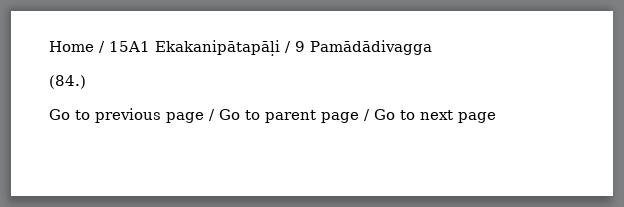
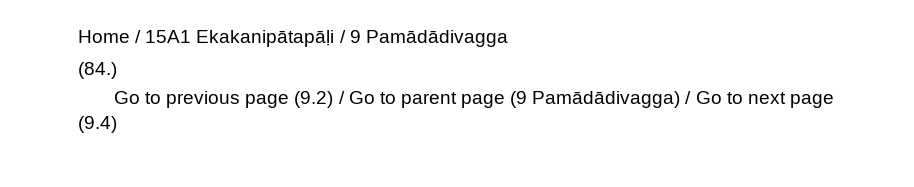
- Go to previous page / Go to parent page / Go to next page
+ Go to previous page (9.2) / Go to parent page (9 Pamādādivagga) / Go to next page (9.4)

